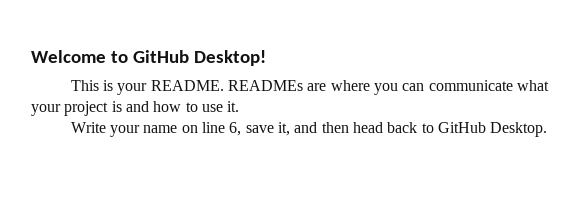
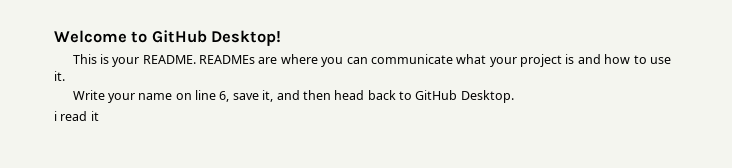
+ i read it

